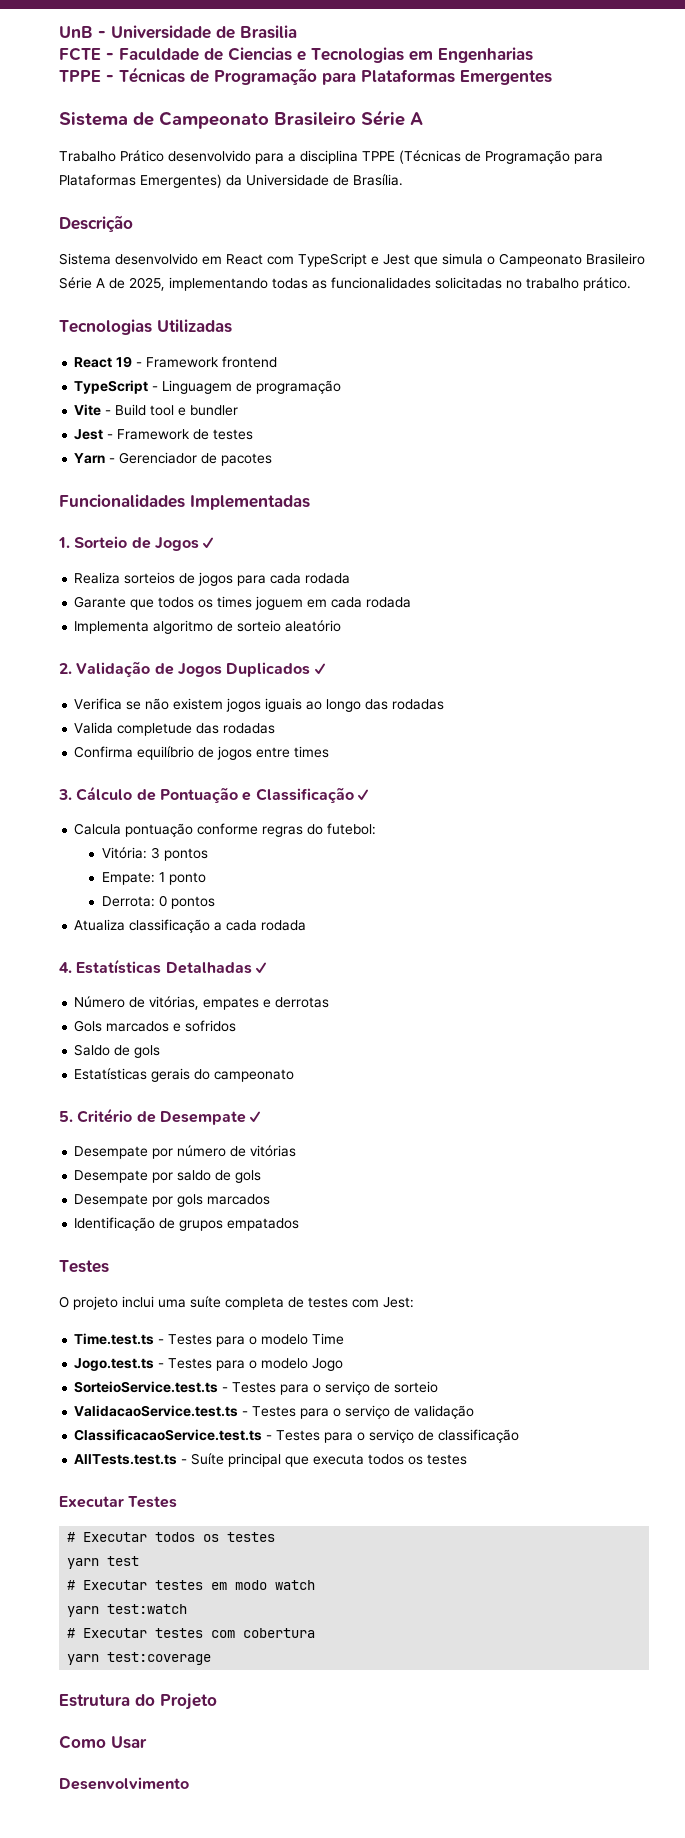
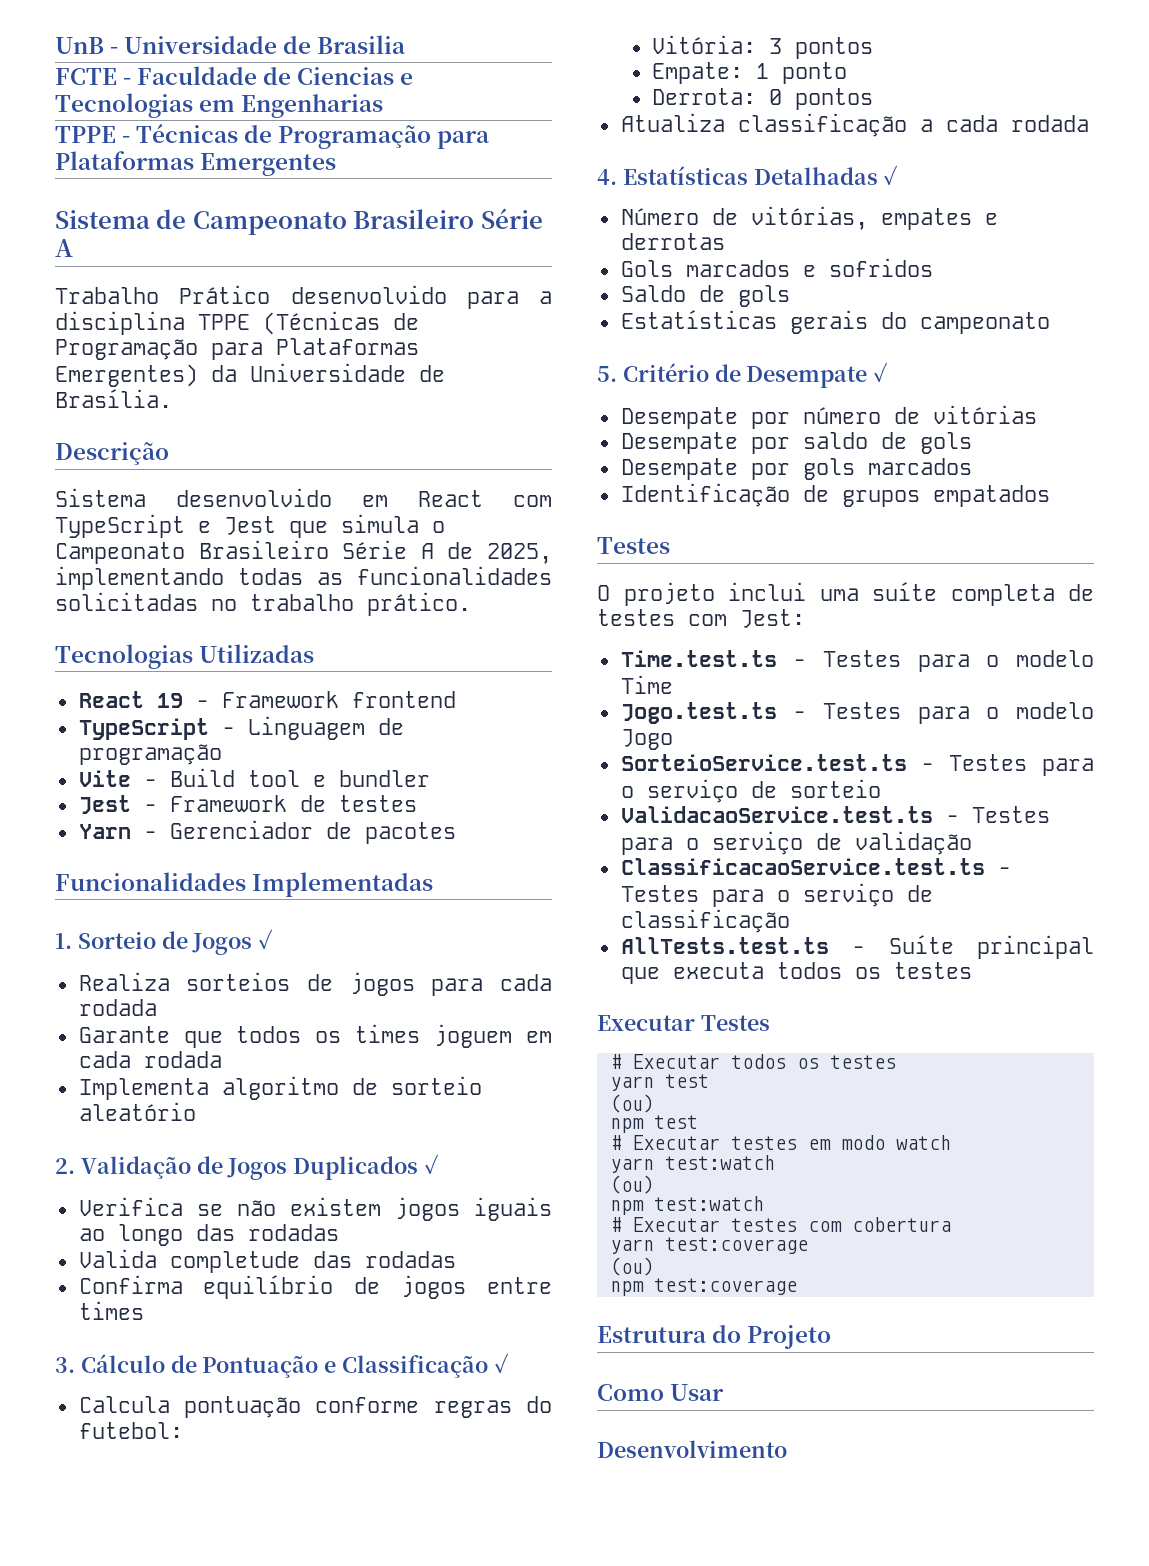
  yarn test
+ (ou)
+ npm test
  yarn test:watch
+ (ou)
+ npm test:watch
  yarn test:coverage
+ (ou)
+ npm test:coverage

